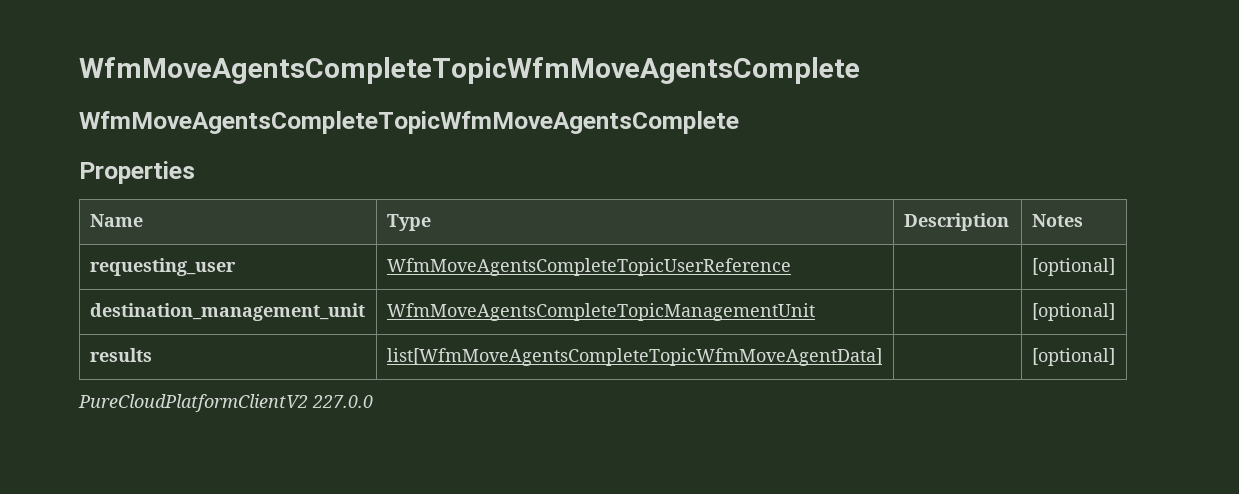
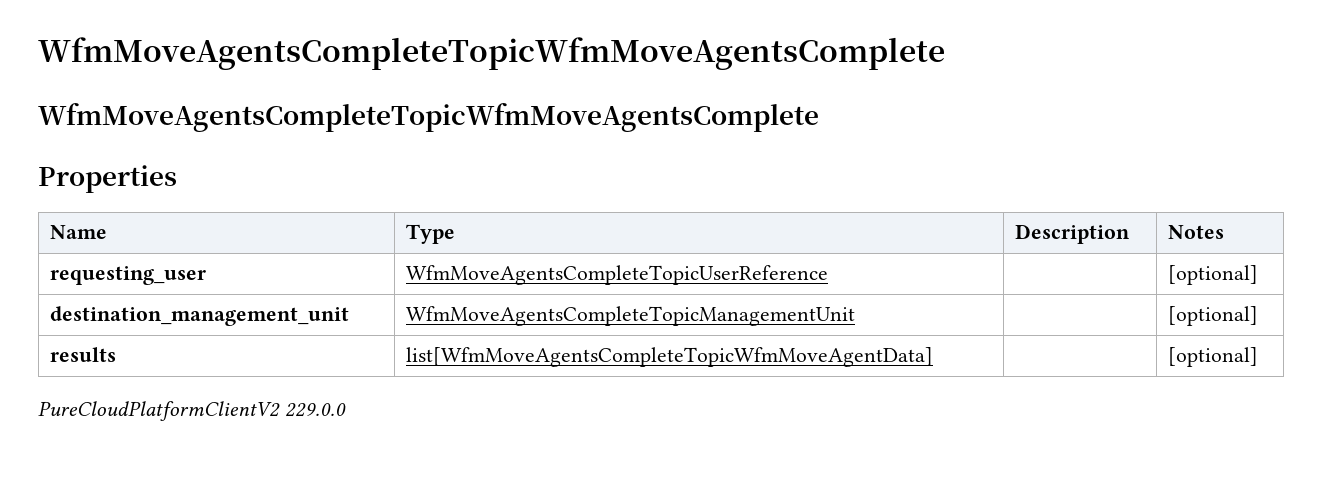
- PureCloudPlatformClientV2 227.0.0
+ PureCloudPlatformClientV2 229.0.0

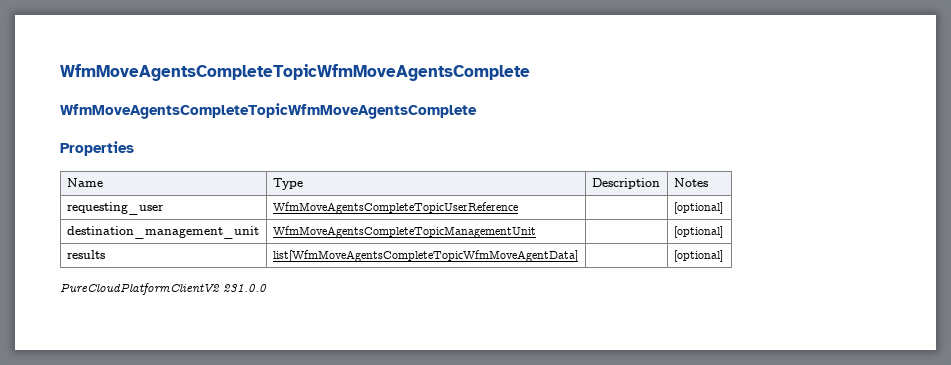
- PureCloudPlatformClientV2 229.0.0
+ PureCloudPlatformClientV2 231.0.0

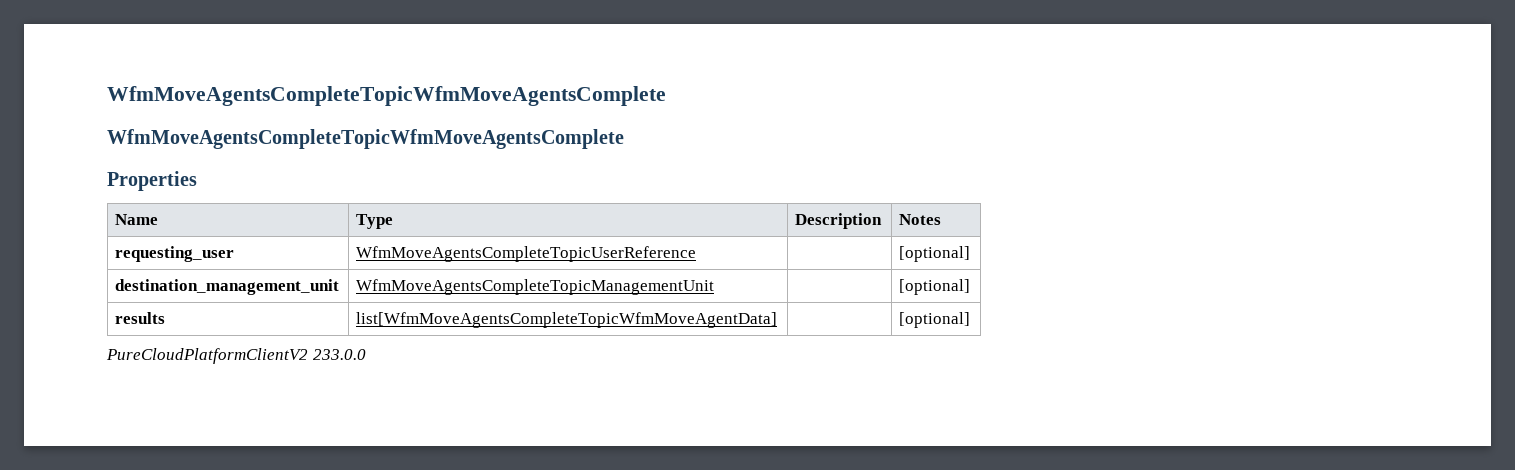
- PureCloudPlatformClientV2 231.0.0
+ PureCloudPlatformClientV2 233.0.0

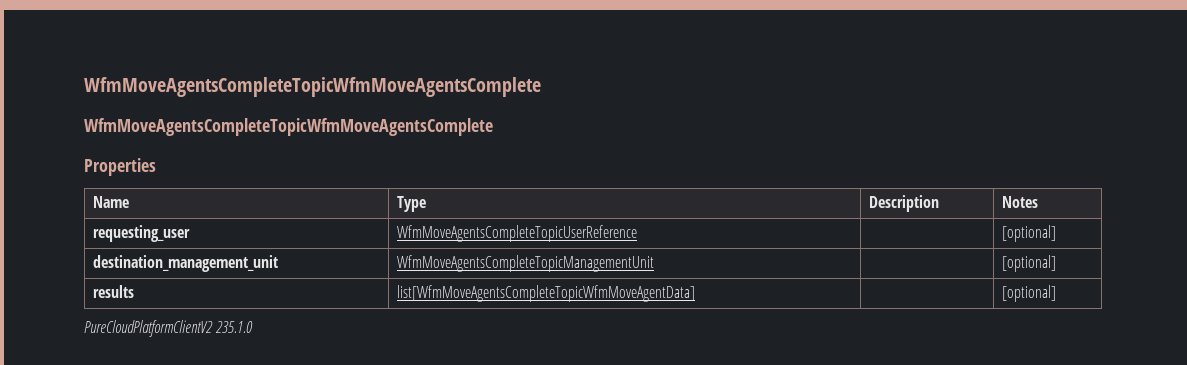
- PureCloudPlatformClientV2 233.0.0
+ PureCloudPlatformClientV2 235.1.0

